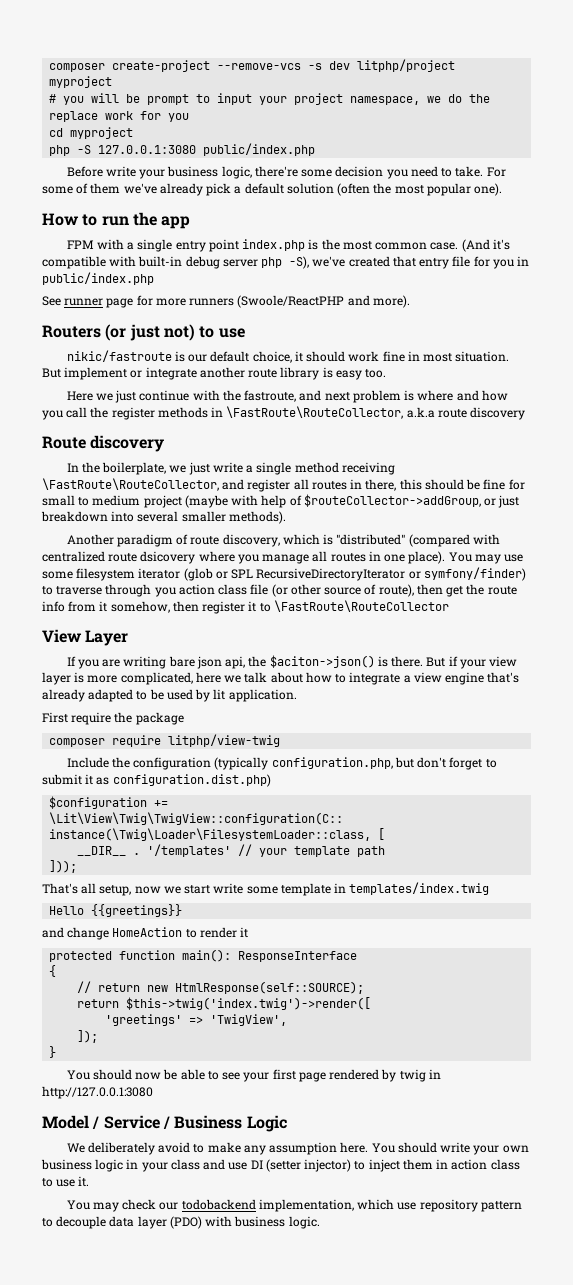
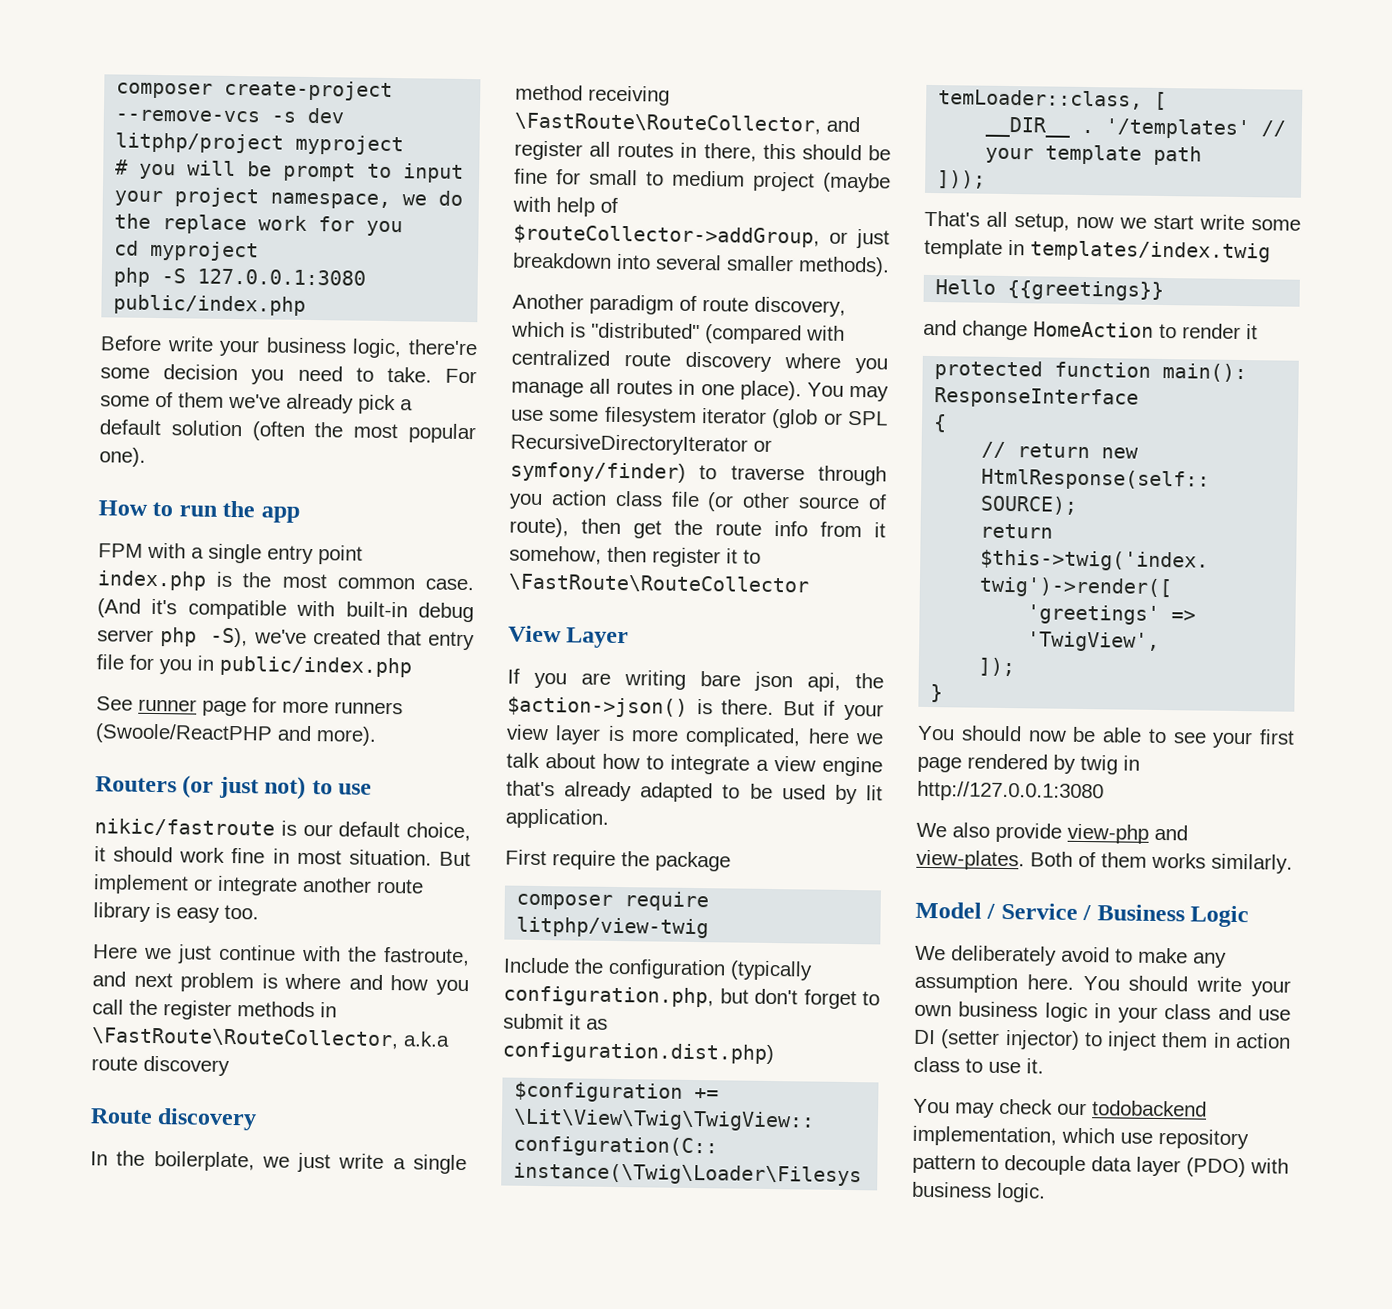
- Another paradigm of route discovery, which is "distributed" (compared with centralized route dsicovery where you manage all routes in one place).
+ Another paradigm of route discovery, which is "distributed" (compared with centralized route discovery where you manage all routes in one place).
- If you are writing bare json api, the $aciton->json() is there.
+ If you are writing bare json api, the $action->json() is there.
+ We also provide view-php and view-plates. Both of them works similarly.

